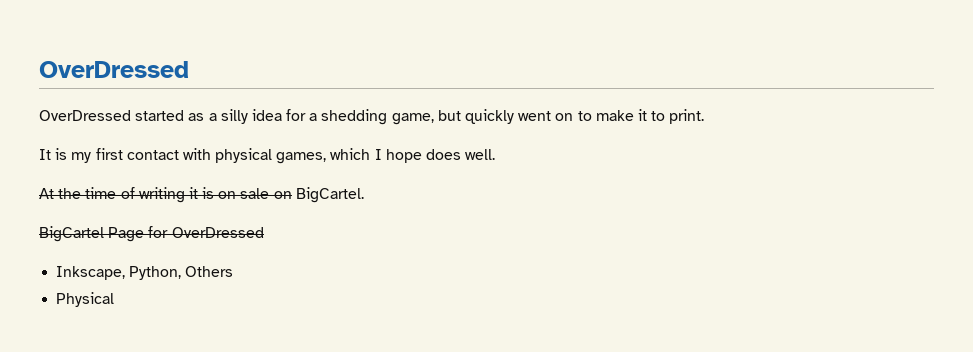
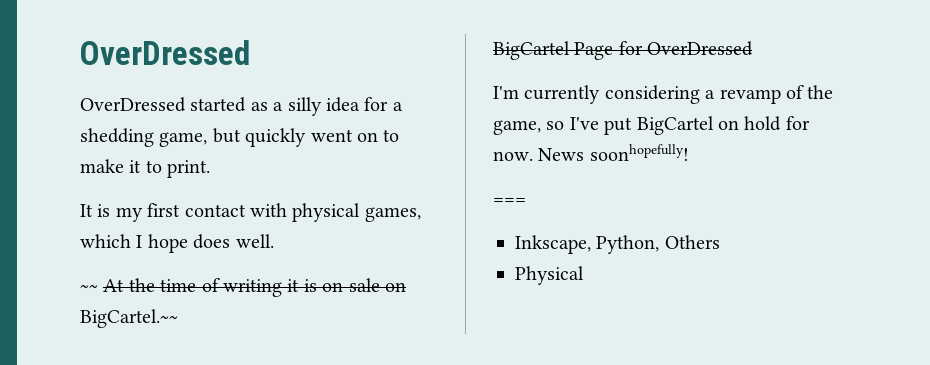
- At the time of writing it is on sale on BigCartel.
+ ~~ At the time of writing it is on sale on BigCartel.~~
+ I'm currently considering a revamp of the game, so I've put BigCartel on hold for now. News soonhopefully!
+ ===

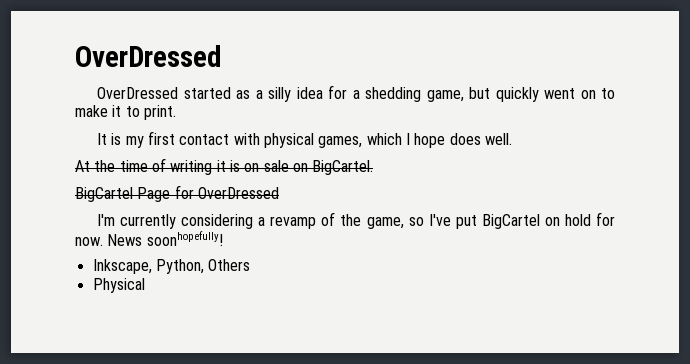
- ~~ At the time of writing it is on sale on BigCartel.~~
+ At the time of writing it is on sale on BigCartel.
- ===

